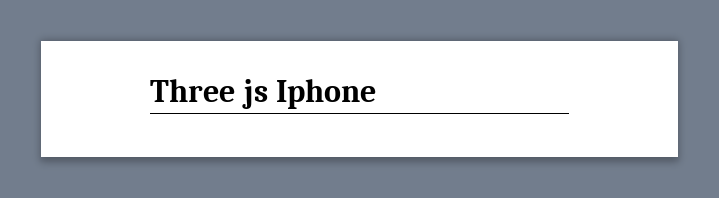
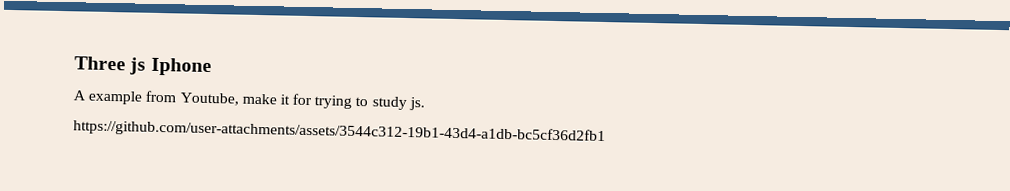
+ A example from Youtube, make it for trying to study js.
+ https://github.com/user-attachments/assets/3544c312-19b1-43d4-a1db-bc5cf36d2fb1

